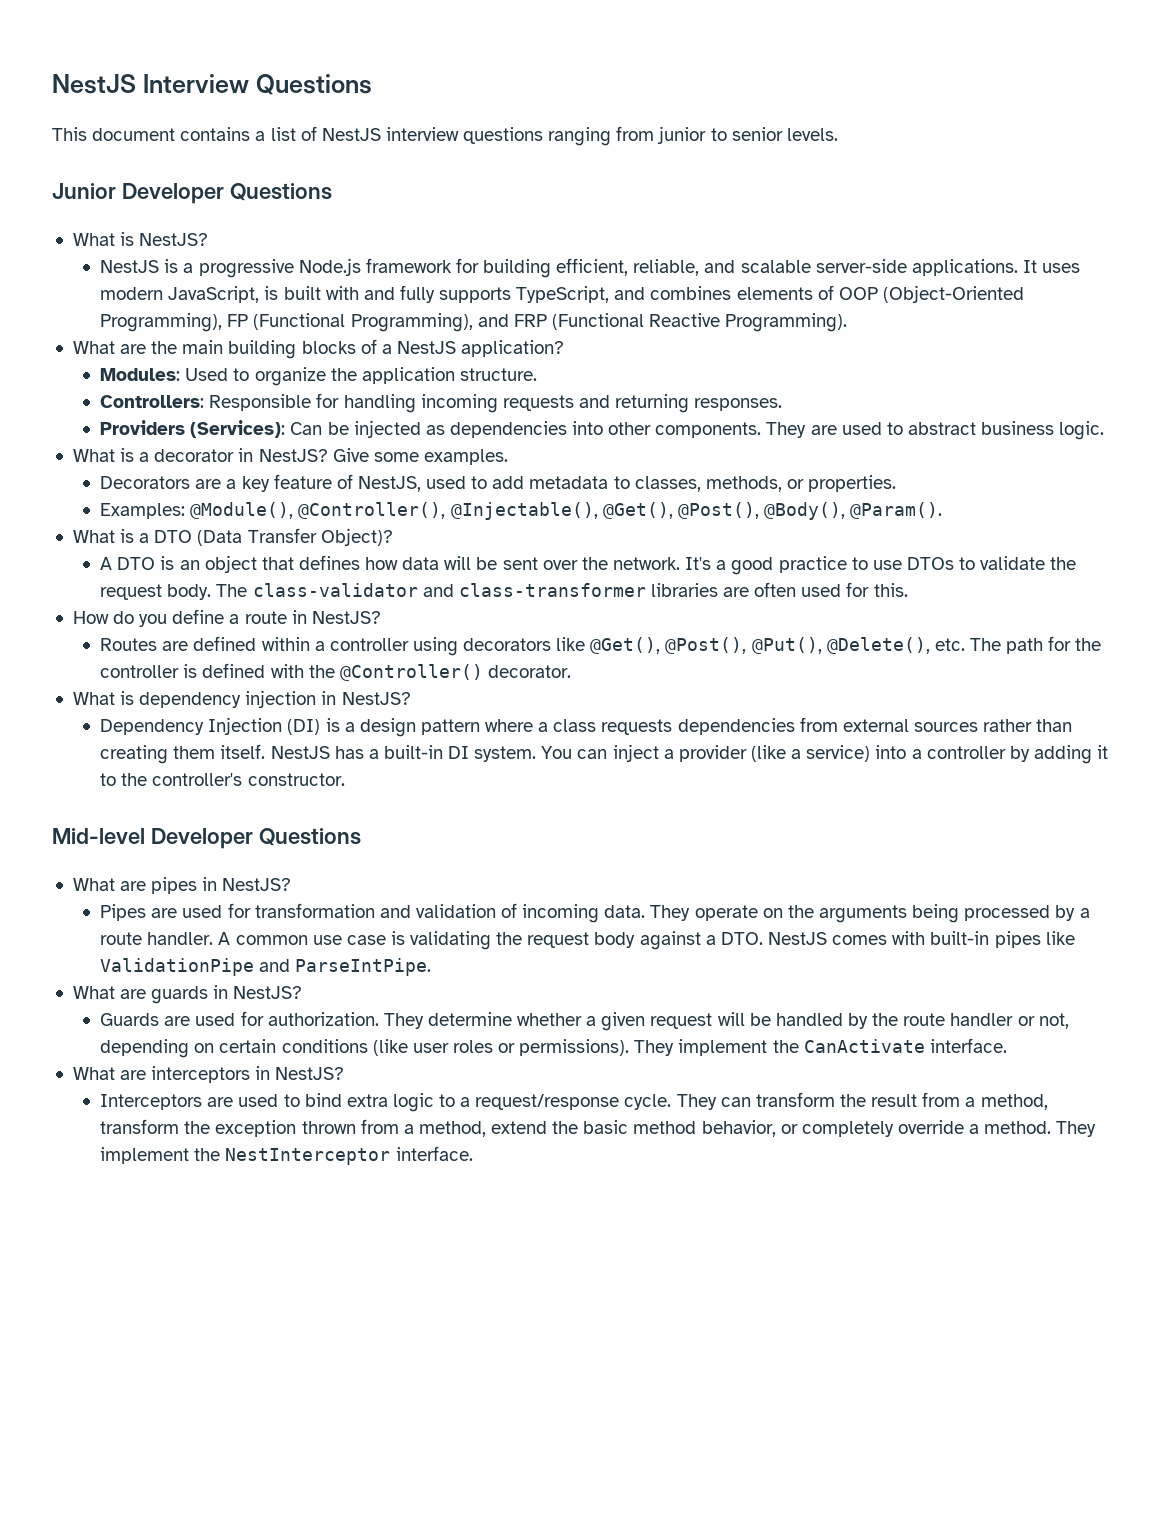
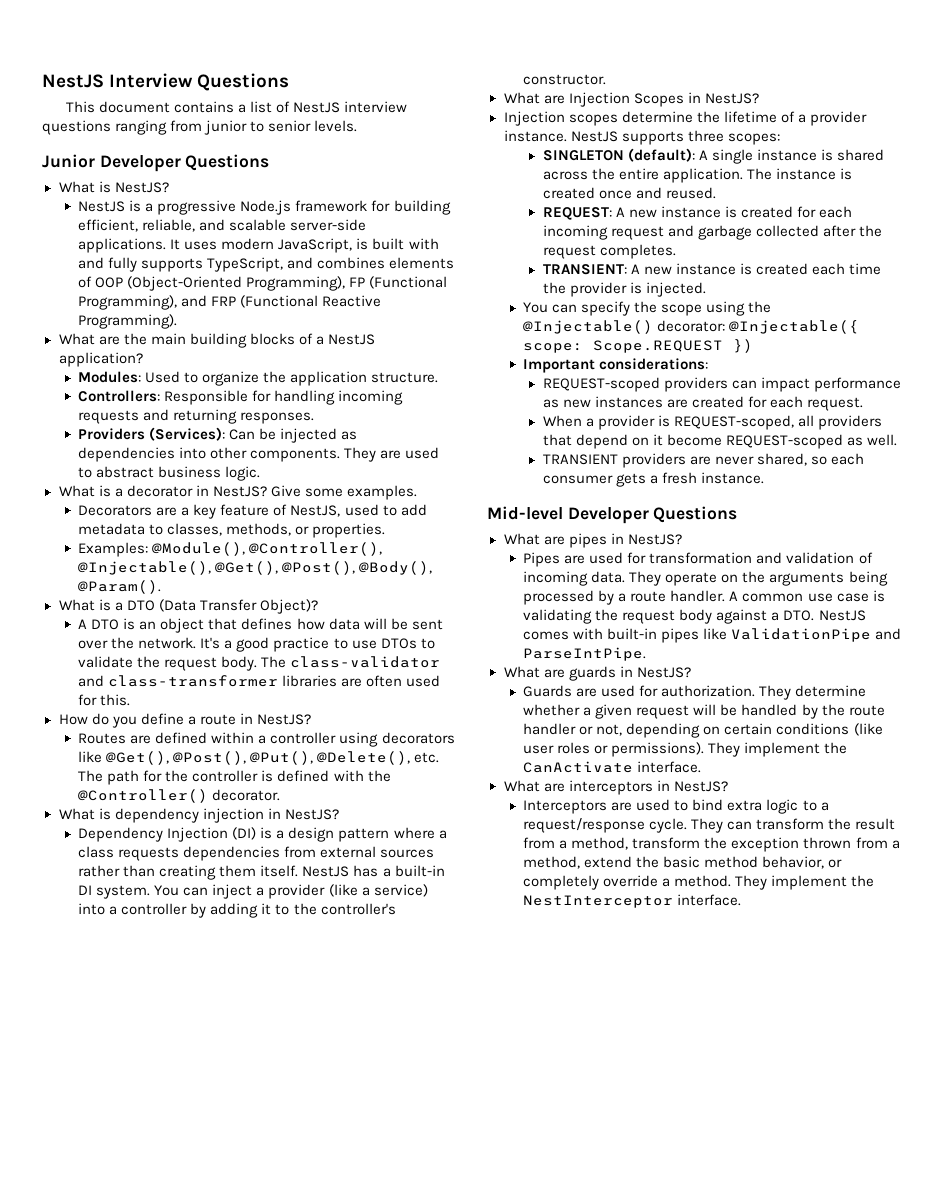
+ What are Injection Scopes in NestJS?
+ Injection scopes determine the lifetime of a provider instance. NestJS supports three scopes:
+ SINGLETON (default): A single instance is shared across the entire application. The instance is created once and reused.
+ REQUEST: A new instance is created for each incoming request and garbage collected after the request completes.
+ TRANSIENT: A new instance is created each time the provider is injected.
+ You can specify the scope using the @Injectable() decorator: @Injectable({ scope: Scope.REQUEST })
+ Important considerations:
+ REQUEST-scoped providers can impact performance as new instances are created for each request.
+ When a provider is REQUEST-scoped, all providers that depend on it become REQUEST-scoped as well.
+ TRANSIENT providers are never shared, so each consumer gets a fresh instance.

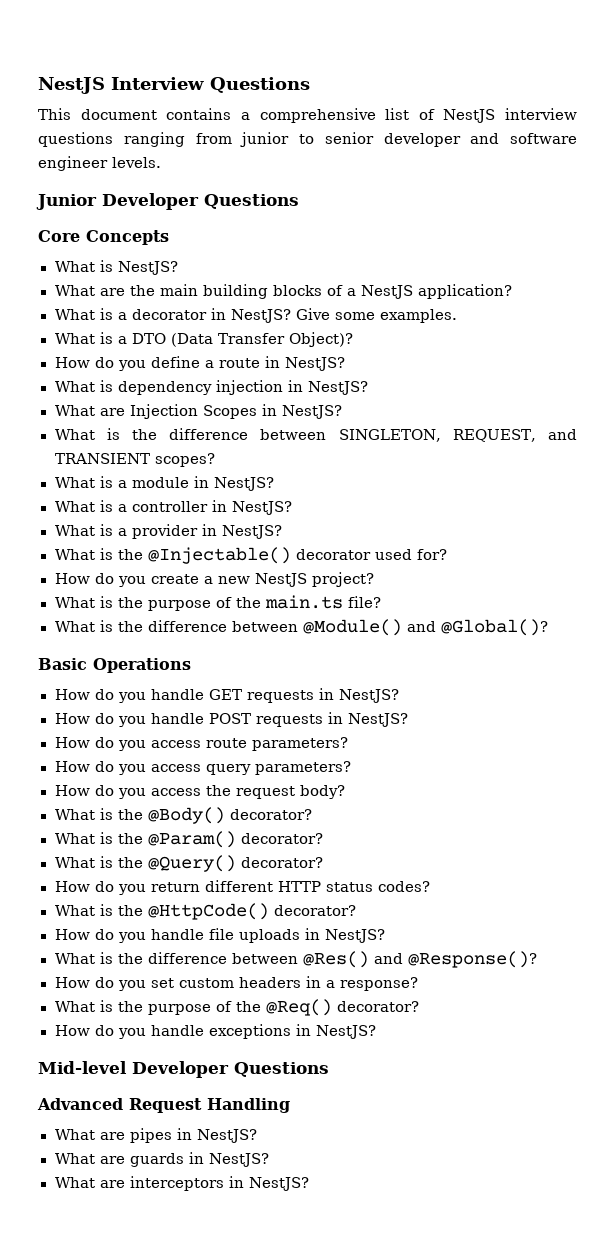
- This document contains a list of NestJS interview questions ranging from junior to senior levels.
+ This document contains a comprehensive list of NestJS interview questions ranging from junior to senior developer and software engineer levels.
+ Core Concepts
- NestJS is a progressive Node.js framework for building efficient, reliable, and scalable server-side applications. It uses modern JavaScript, is built with and fully supports TypeScript, and combines elements of OOP (Object-Oriented Programming), FP (Functional Programming), and FRP (Functional Reactive Programming).
- Modules: Used to organize the application structure.
- Controllers: Responsible for handling incoming requests and returning responses.
- Providers (Services): Can be injected as dependencies into other components. They are used to abstract business logic.
- Decorators are a key feature of NestJS, used to add metadata to classes, methods, or properties.
- Examples: @Module(), @Controller(), @Injectable(), @Get(), @Post(), @Body(), @Param().
- A DTO is an object that defines how data will be sent over the network. It's a good practice to use DTOs to validate the request body. The class-validator and class-transformer libraries are often used for this.
- Routes are defined within a controller using decorators like @Get(), @Post(), @Put(), @Delete(), etc. The path for the controller is defined with the @Controller() decorator.
- Dependency Injection (DI) is a design pattern where a class requests dependencies from external sources rather than creating them itself. NestJS has a built-in DI system. You can inject a provider (like a service) into a controller by adding it to the controller's constructor.
- Injection scopes determine the lifetime of a provider instance. NestJS supports three scopes:
- SINGLETON (default): A single instance is shared across the entire application. The instance is created once and reused.
- REQUEST: A new instance is created for each incoming request and garbage collected after the request completes.
- TRANSIENT: A new instance is created each time the provider is injected.
- You can specify the scope using the @Injectable() decorator: @Injectable({ scope: Scope.REQUEST })
- Important considerations:
- REQUEST-scoped providers can impact performance as new instances are created for each request.
- When a provider is REQUEST-scoped, all providers that depend on it become REQUEST-scoped as well.
- TRANSIENT providers are never shared, so each consumer gets a fresh instance.
+ What is the difference between SINGLETON, REQUEST, and TRANSIENT scopes?
+ What is a module in NestJS?
+ What is a controller in NestJS?
+ What is a provider in NestJS?
+ What is the @Injectable() decorator used for?
+ How do you create a new NestJS project?
+ What is the purpose of the main.ts file?
+ What is the difference between @Module() and @Global()?
+ Basic Operations
+ How do you handle GET requests in NestJS?
+ How do you handle POST requests in NestJS?
+ How do you access route parameters?
+ How do you access query parameters?
+ How do you access the request body?
+ What is the @Body() decorator?
+ What is the @Param() decorator?
+ What is the @Query() decorator?
+ How do you return different HTTP status codes?
+ What is the @HttpCode() decorator?
+ How do you handle file uploads in NestJS?
+ What is the difference between @Res() and @Response()?
+ How do you set custom headers in a response?
+ What is the purpose of the @Req() decorator?
+ How do you handle exceptions in NestJS?
+ Advanced Request Handling
- Pipes are used for transformation and validation of incoming data. They operate on the arguments being processed by a route handler. A common use case is validating the request body against a DTO. NestJS comes with built-in pipes like ValidationPipe and ParseIntPipe.
- Guards are used for authorization. They determine whether a given request will be handled by the route handler or not, depending on certain conditions (like user roles or permissions). They implement the CanActivate interface.
- Interceptors are used to bind extra logic to a request/response cycle. They can transform the result from a method, transform the exception thrown from a method, extend the basic method behavior, or completely override a method. They implement the NestInterceptor interface.

